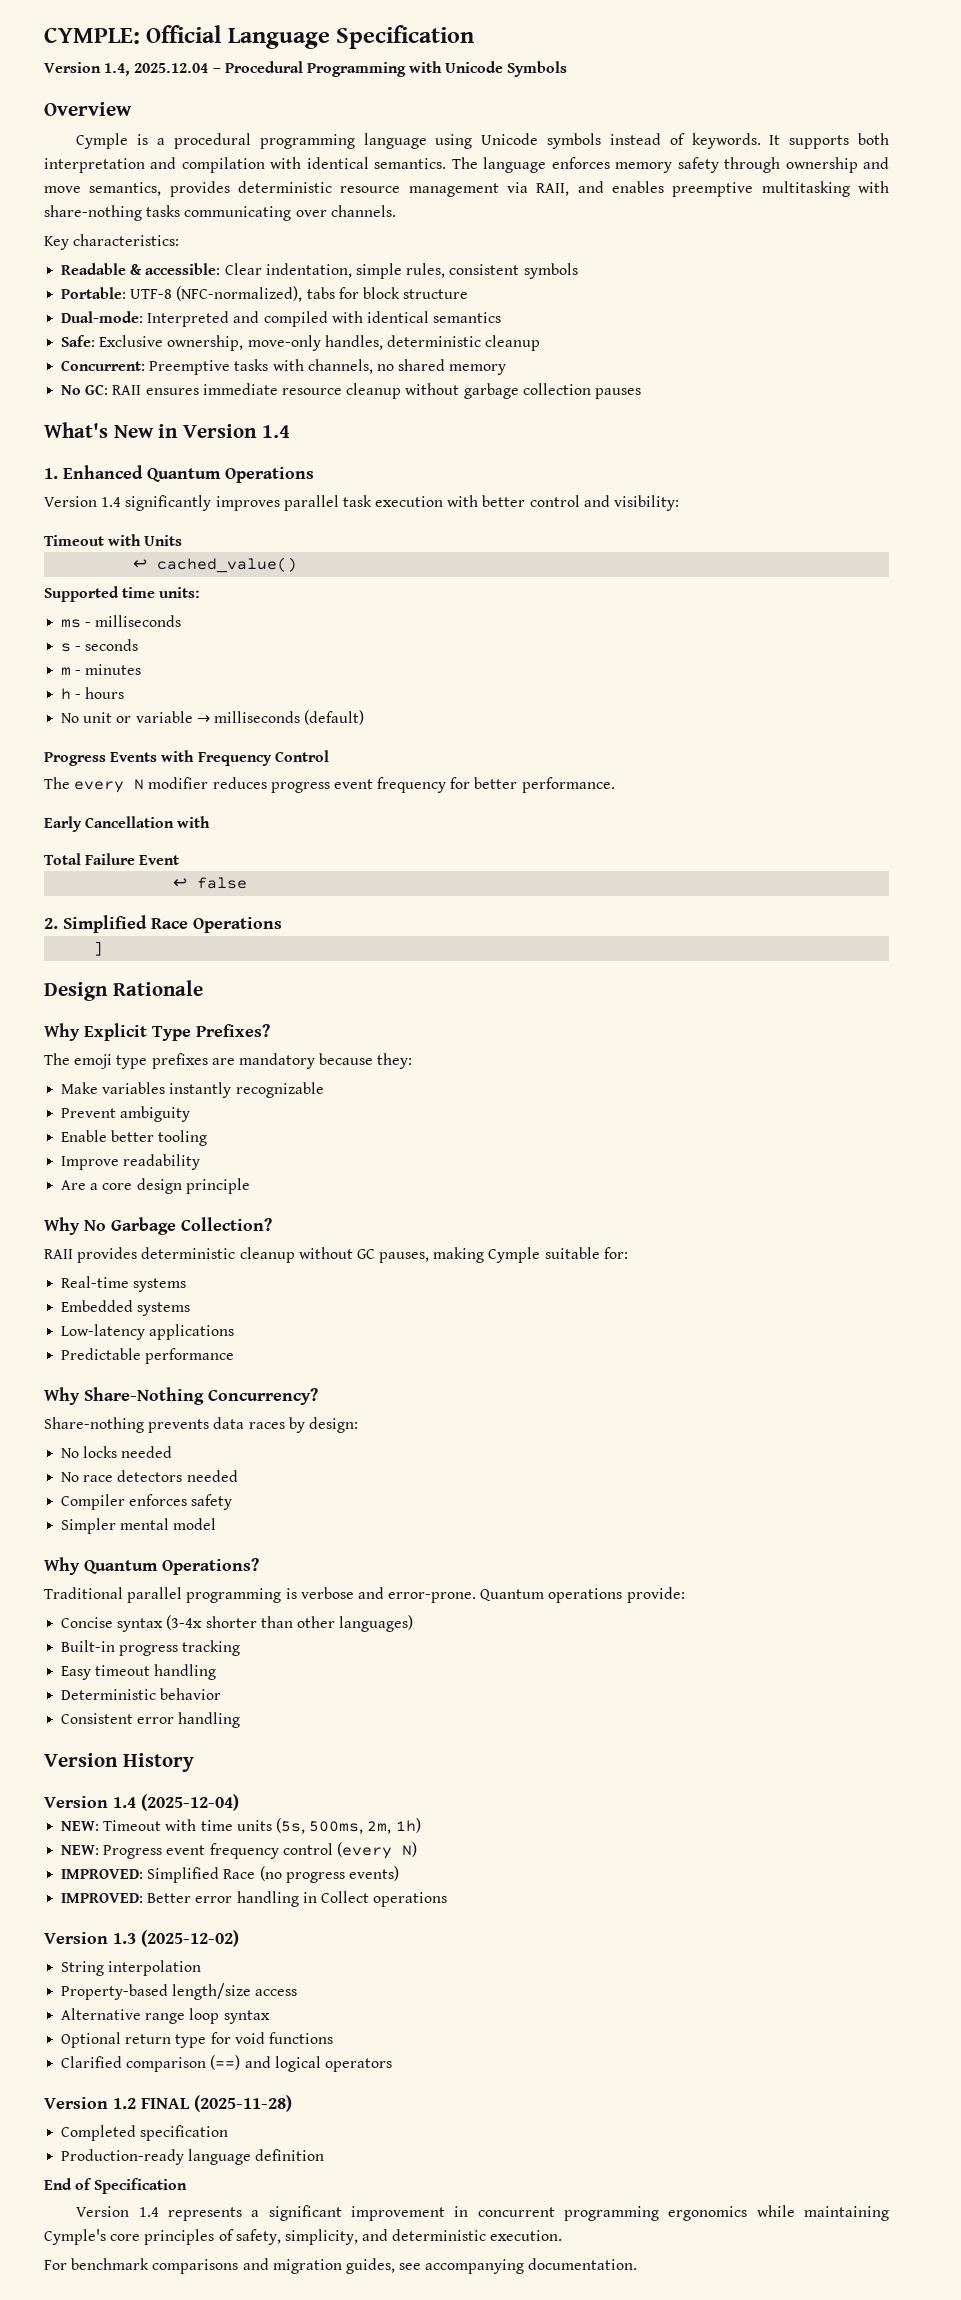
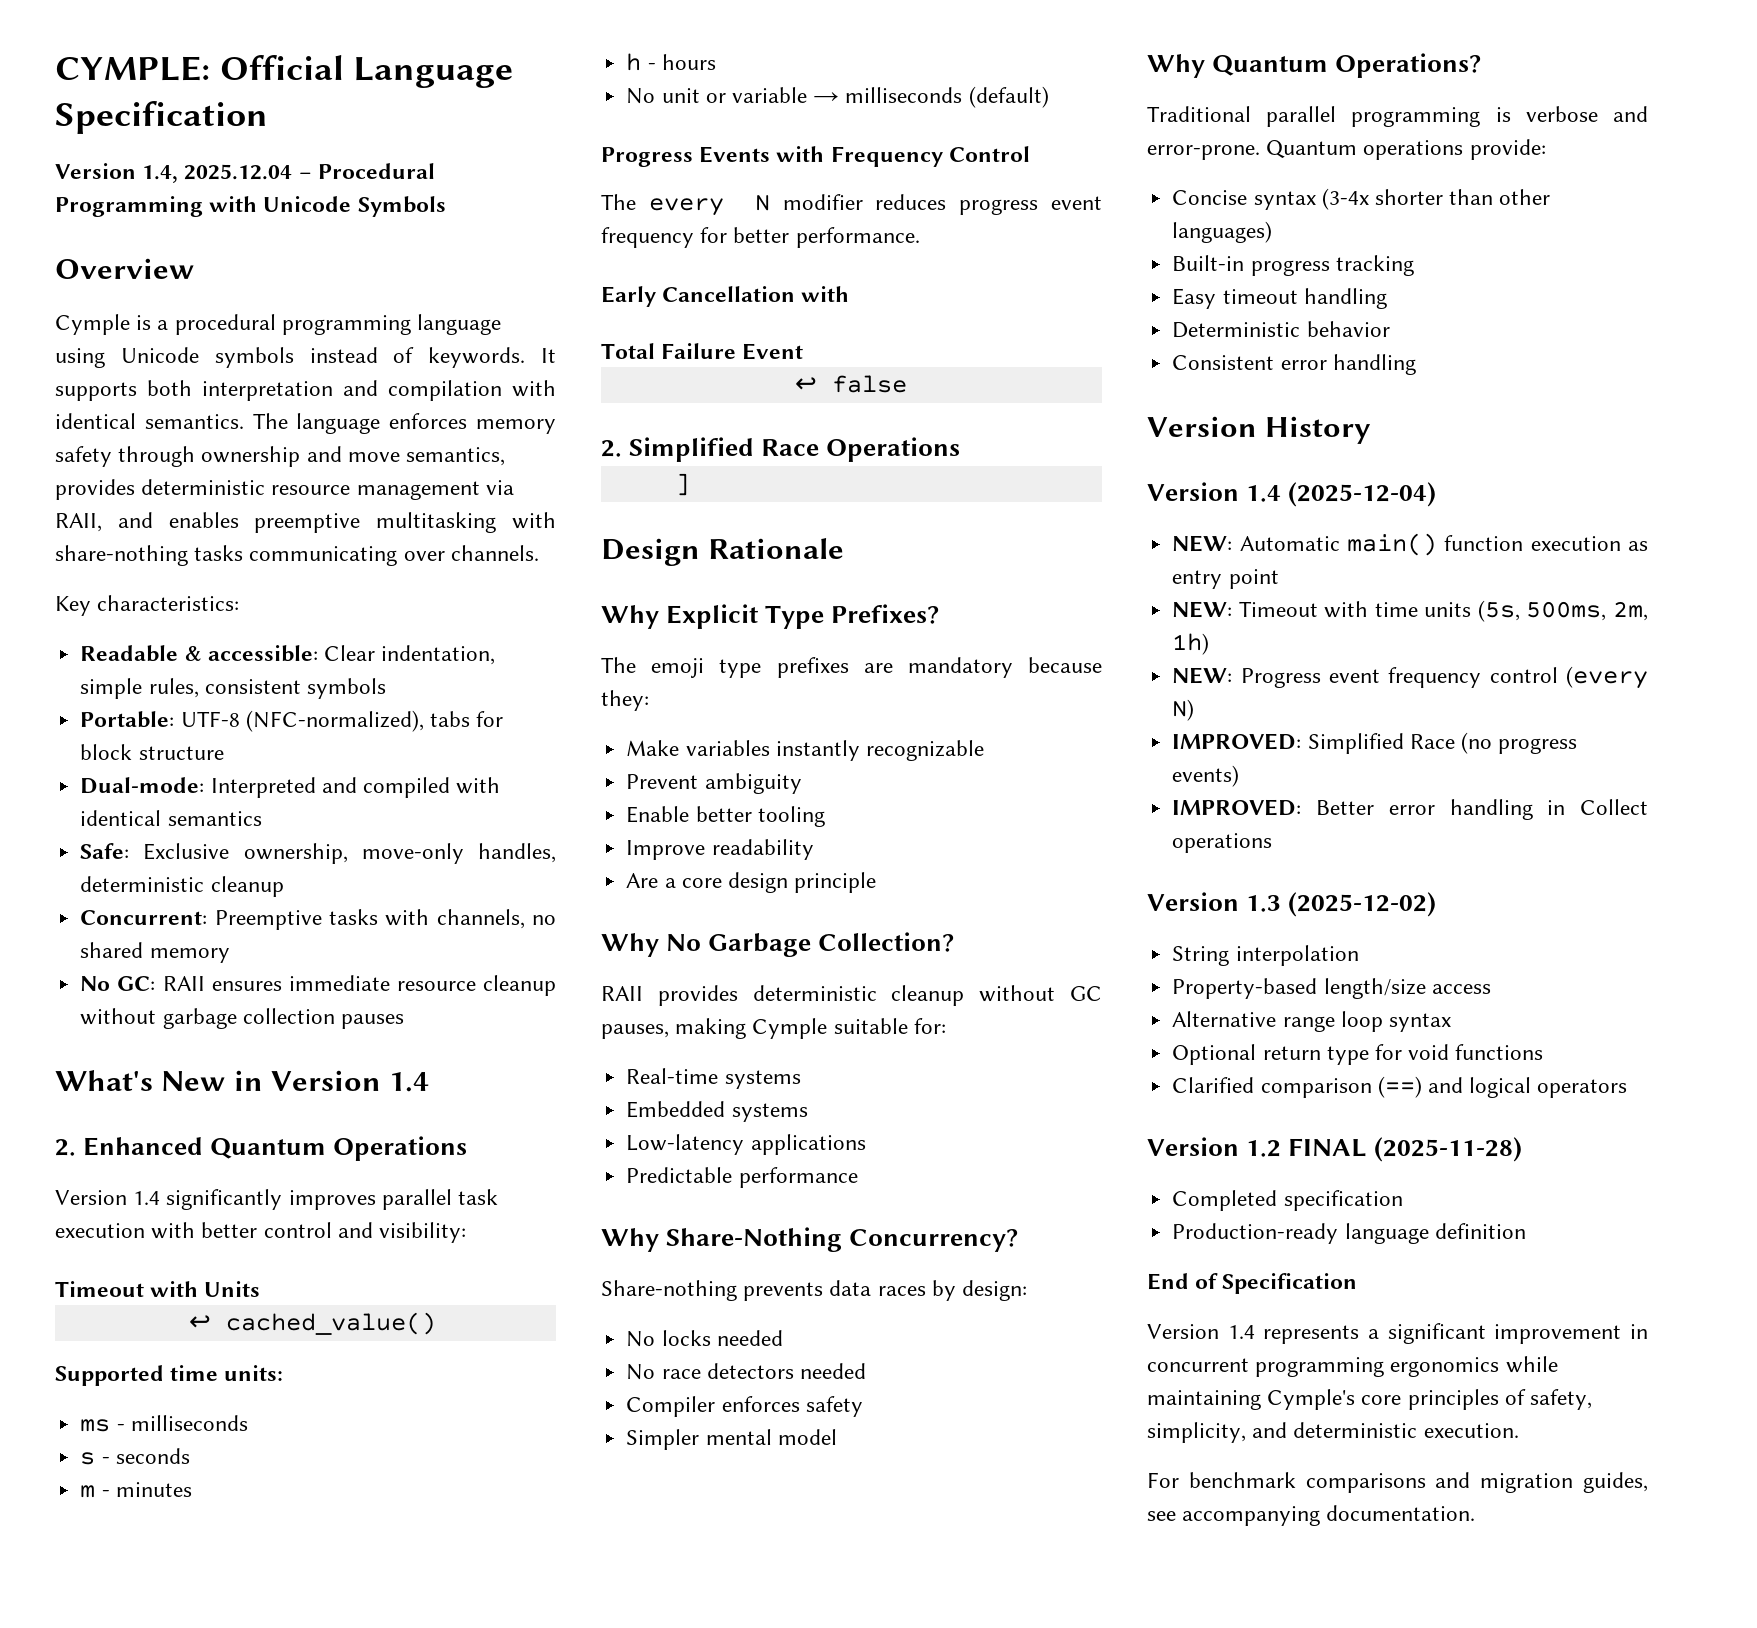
- 1. Enhanced Quantum Operations
+ 2. Enhanced Quantum Operations
+ NEW: Automatic main() function execution as entry point

